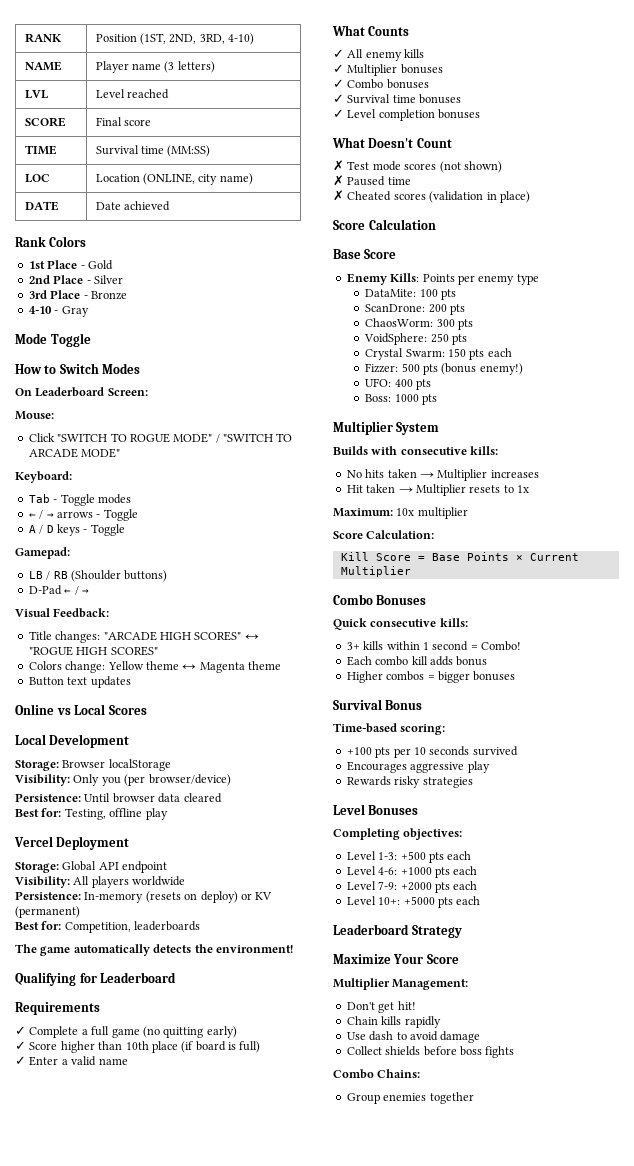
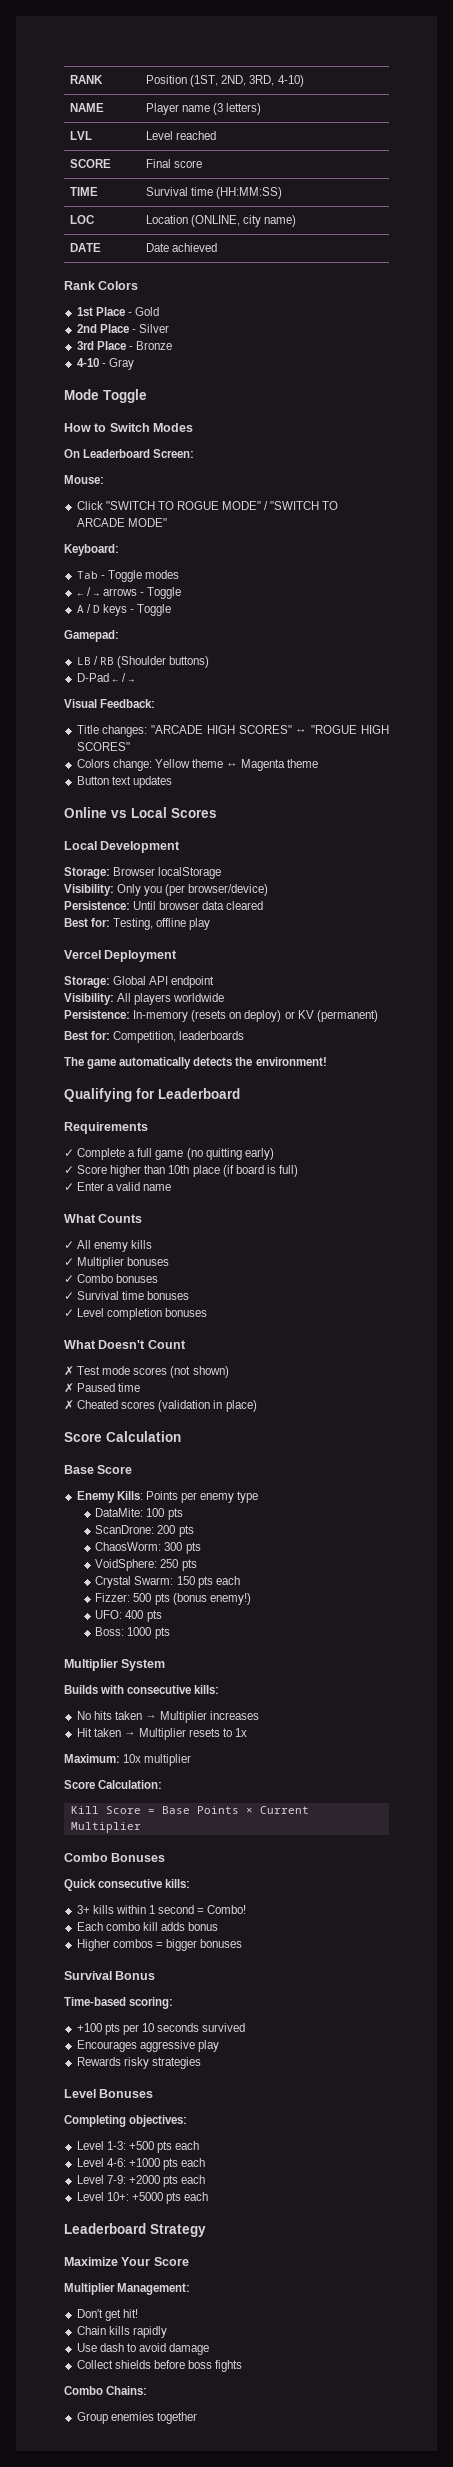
- TIME | Survival time (MM:SS)
+ TIME | Survival time (HH:MM:SS)

